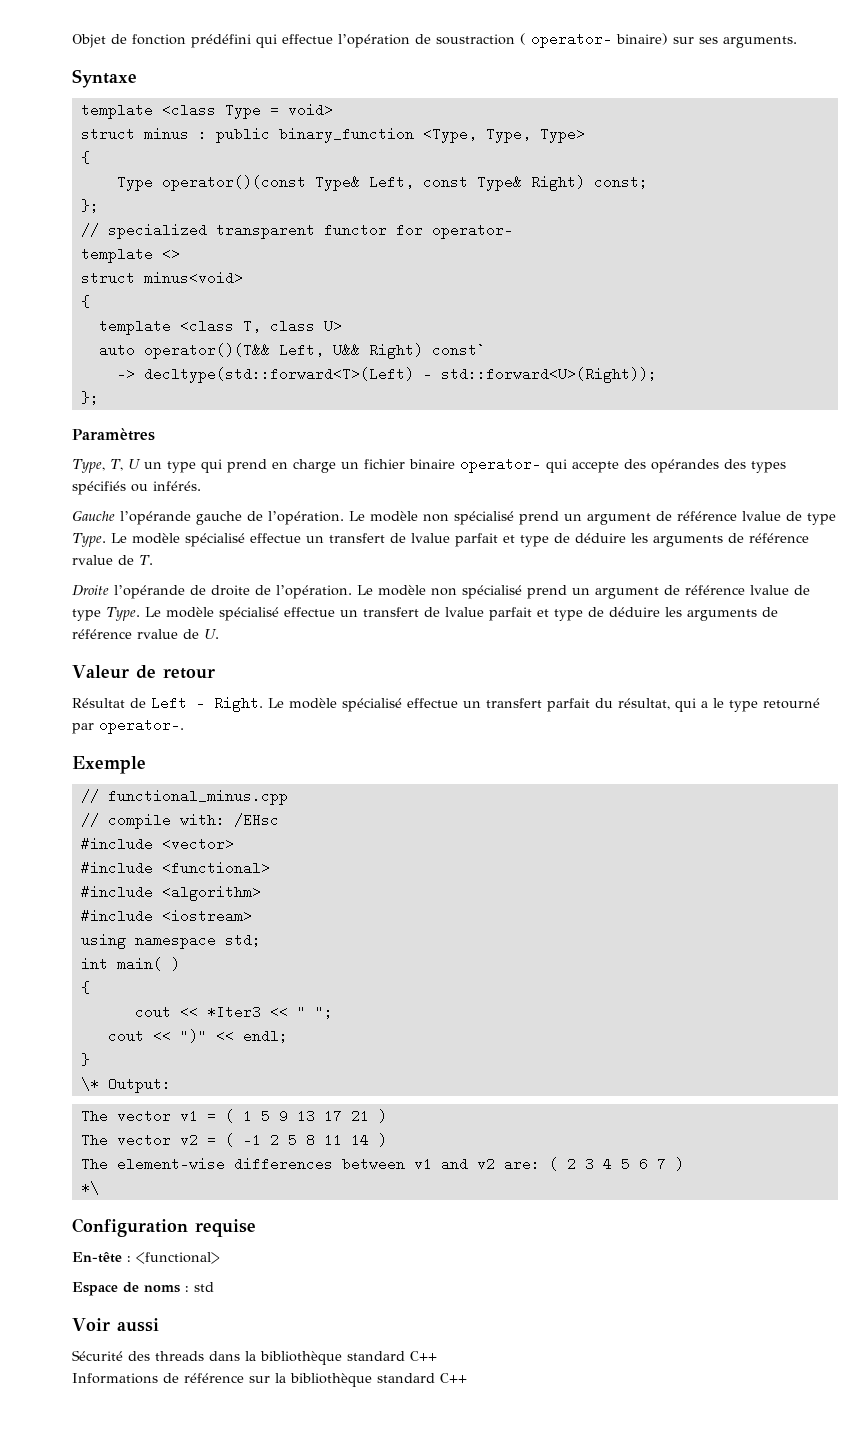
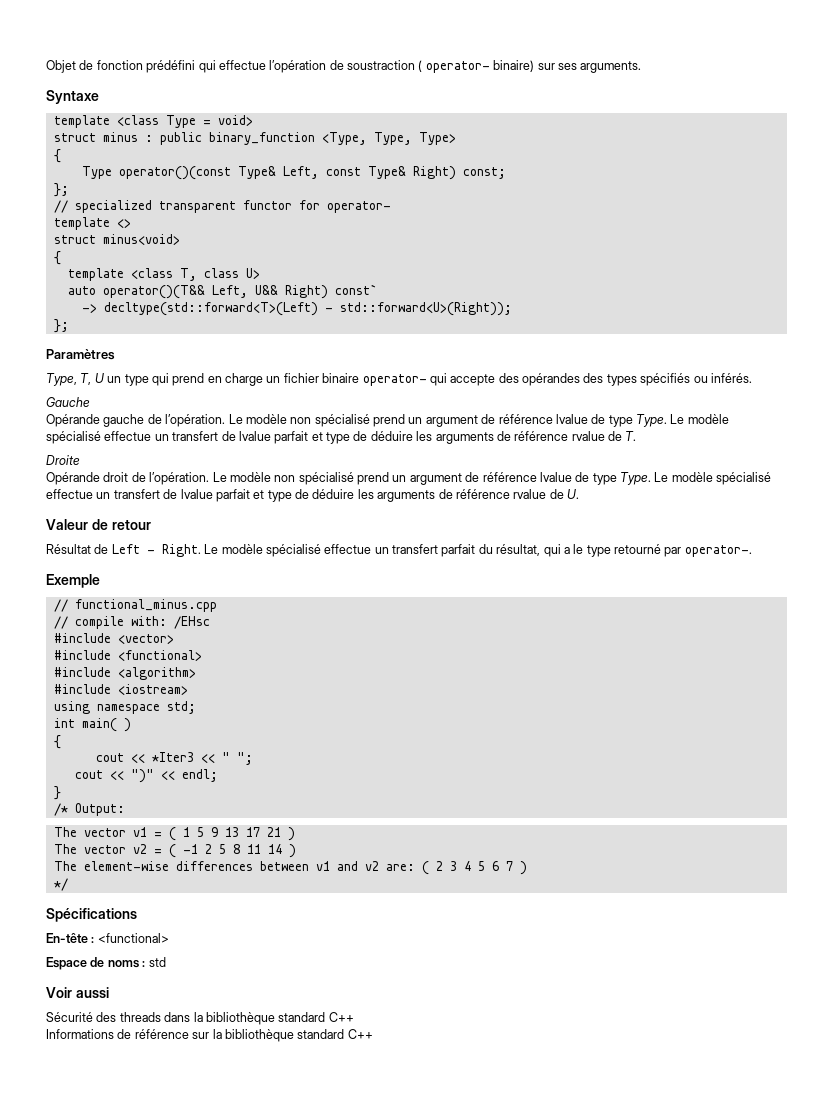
- Gauche l’opérande gauche de l’opération.
+ Gauche
+ Opérande gauche de l’opération.
- Droite l’opérande de droite de l’opération.
+ Droite
+ Opérande droit de l’opération.
- \* Output:
+ /* Output:
- *\
- Configuration requise
+ */
+ Spécifications

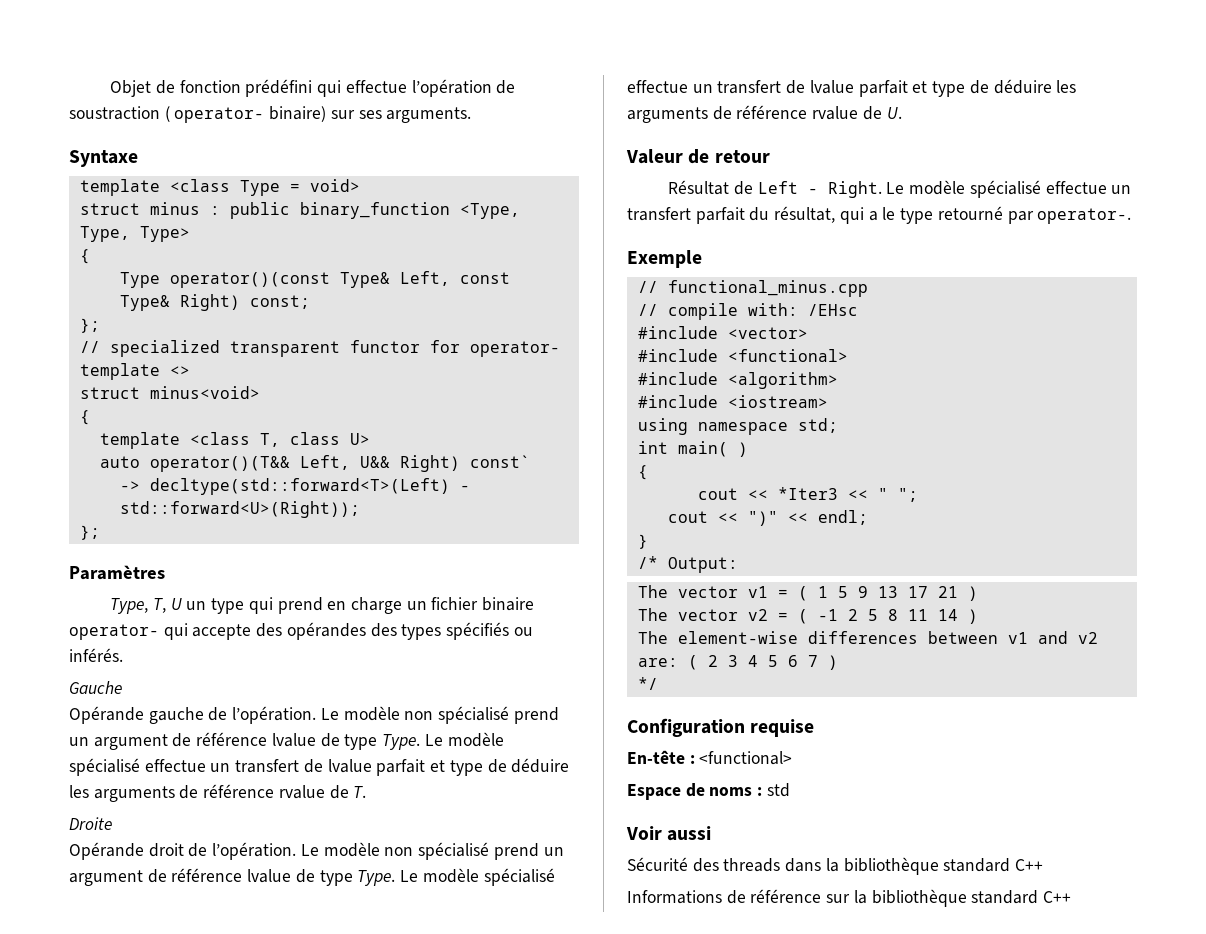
- Spécifications
+ Configuration requise

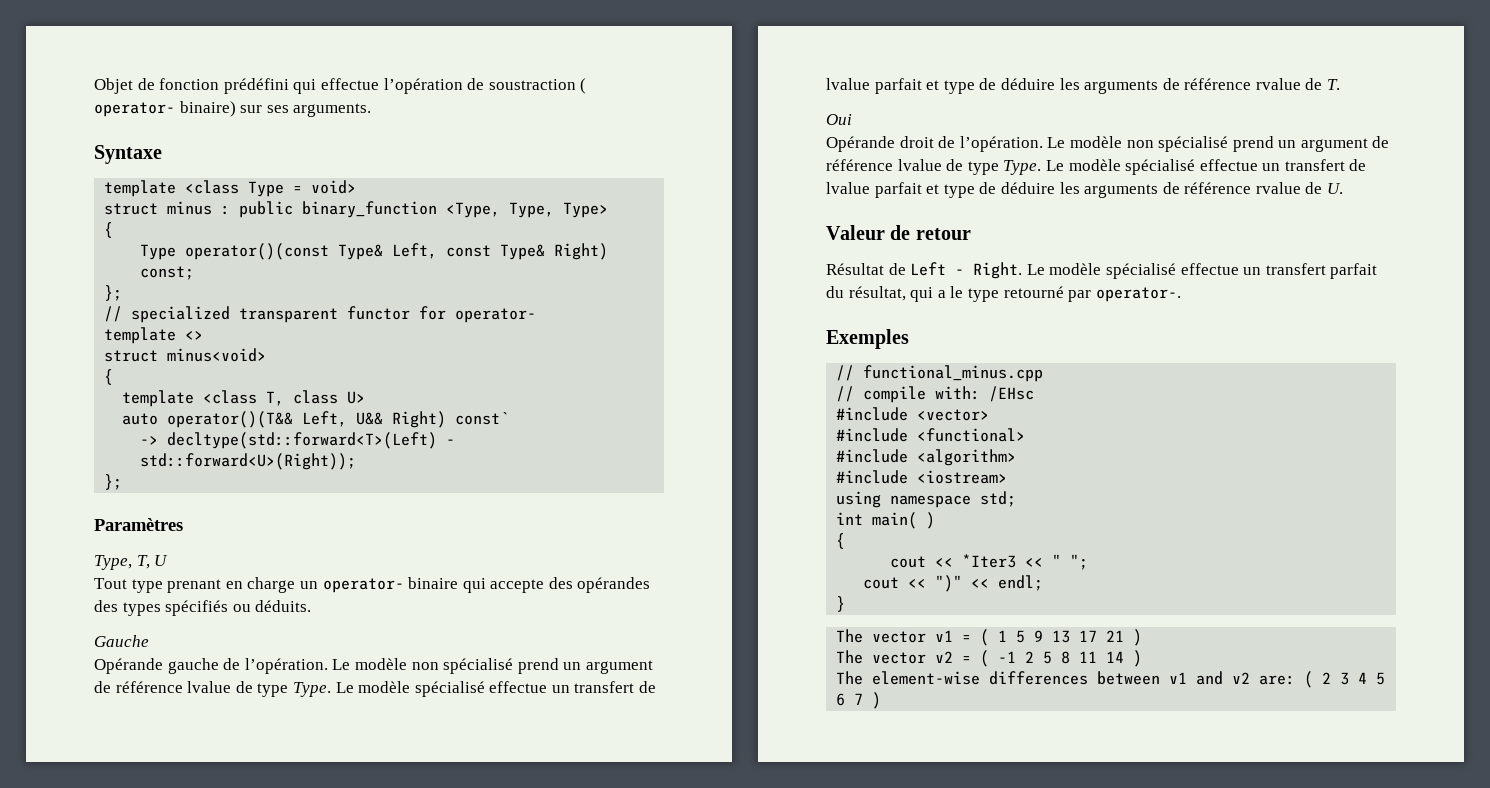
- Type, T, U un type qui prend en charge un fichier binaire operator- qui accepte des opérandes des types spécifiés ou inférés.
+ Type, T, U
+ Tout type prenant en charge un operator- binaire qui accepte des opérandes des types spécifiés ou déduits.
- Droite
+ Oui
- Exemple
+ Exemples
- /* Output:
- */
- Configuration requise
- En-tête : <functional>
- Espace de noms : std
- Voir aussi
- Sécurité des threads dans la bibliothèque standard C++
- Informations de référence sur la bibliothèque standard C++

